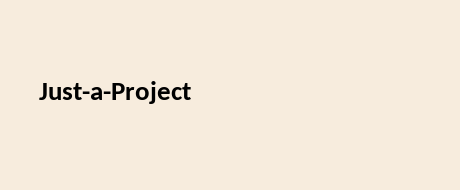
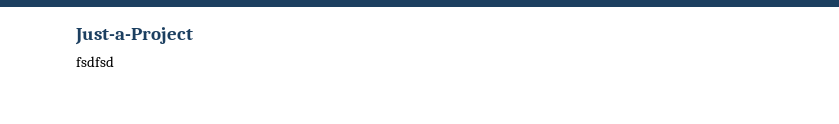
+ fsdfsd

